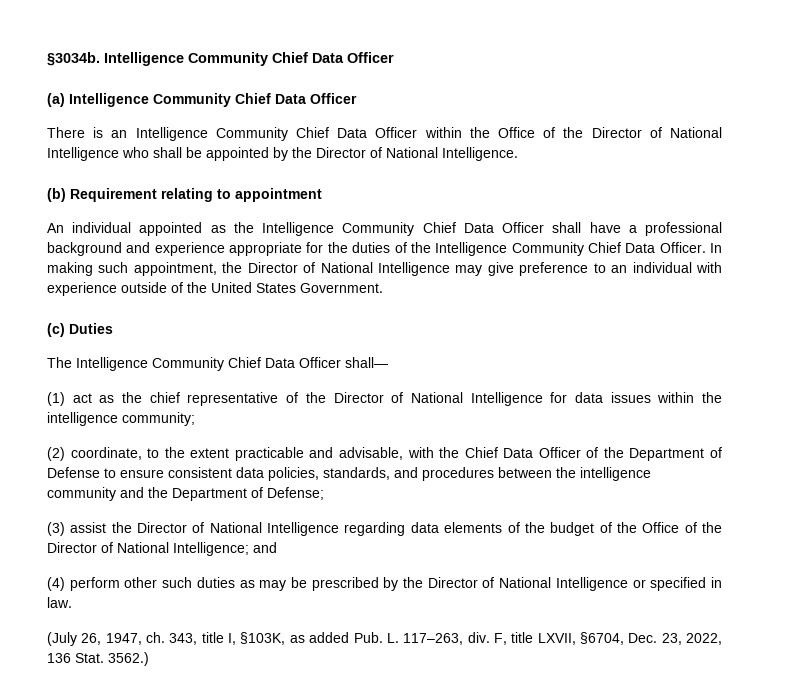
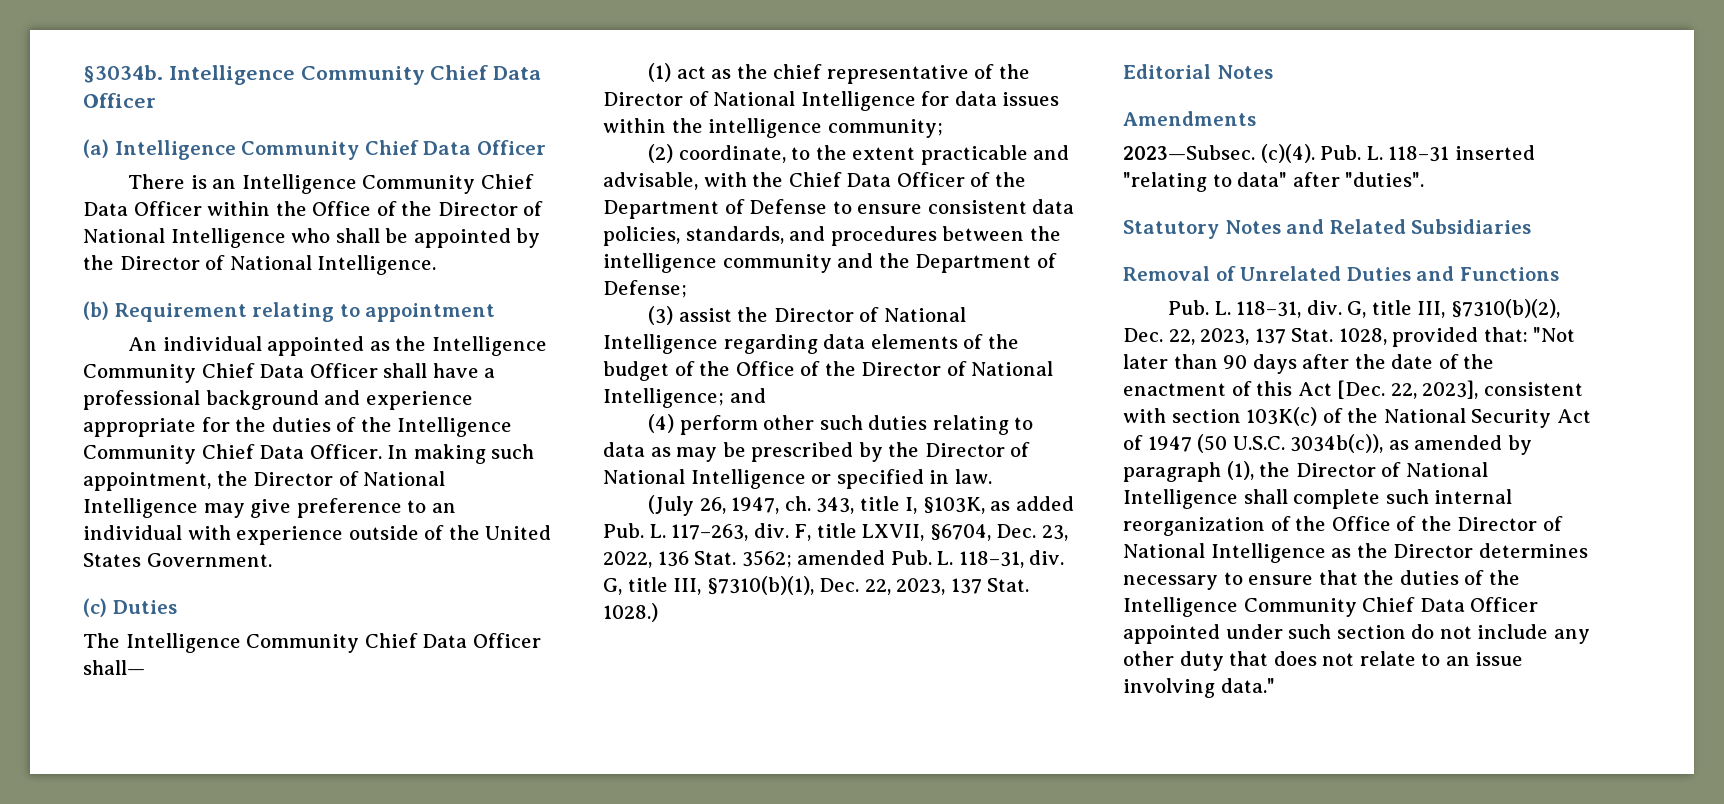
- (4) perform other such duties as may be prescribed by the Director of National Intelligence or specified in law.
+ (4) perform other such duties relating to data as may be prescribed by the Director of National Intelligence or specified in law.
- 3562.)
+ 3562; amended Pub. L. 118–31, div. G, title III, §7310(b)(1), Dec. 22, 2023, 137 Stat. 1028.)
+ Editorial Notes
+ Amendments
+ 2023—Subsec. (c)(4). Pub. L. 118–31 inserted "relating to data" after "duties".
+ Statutory Notes and Related Subsidiaries
+ Removal of Unrelated Duties and Functions
+ Pub. L. 118–31, div. G, title III, §7310(b)(2), Dec. 22, 2023, 137 Stat. 1028, provided that: "Not later than 90 days after the date of the enactment of this Act [Dec. 22, 2023], consistent with section 103K(c) of the National Security Act of 1947 (50 U.S.C. 3034b(c)), as amended by paragraph (1), the Director of National Intelligence shall complete such internal reorganization of the Office of the Director of National Intelligence as the Director determines necessary to ensure that the duties of the Intelligence Community Chief Data Officer appointed under such section do not include any other duty that does not relate to an issue involving data."

